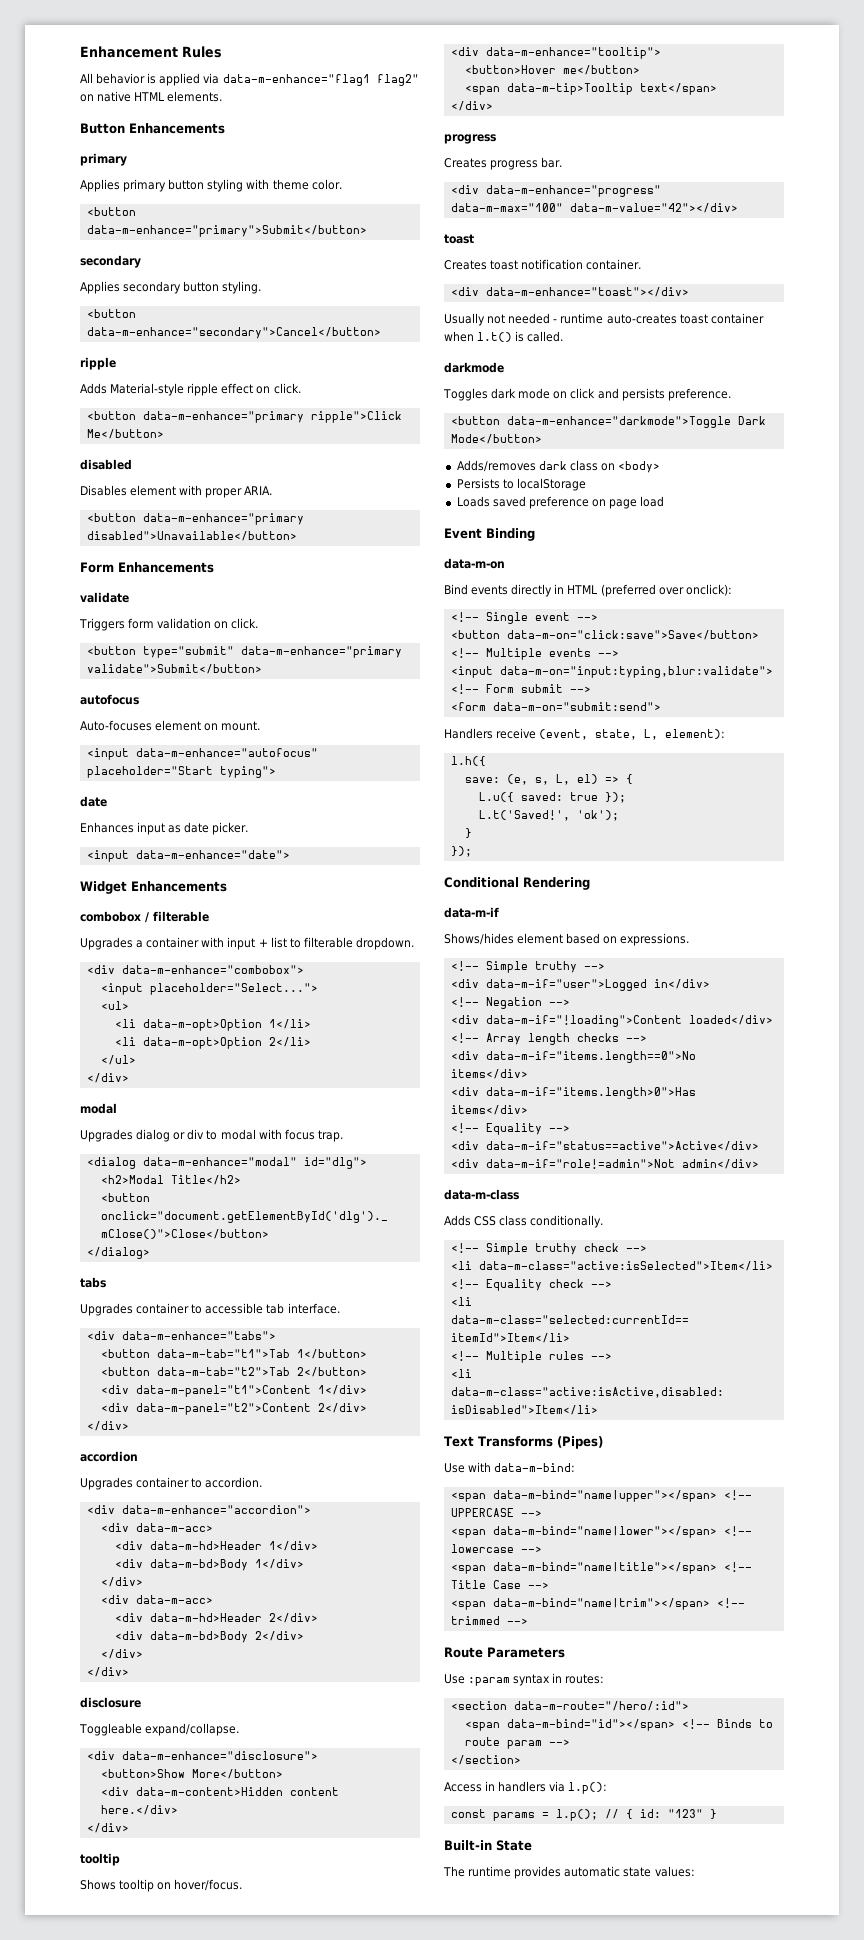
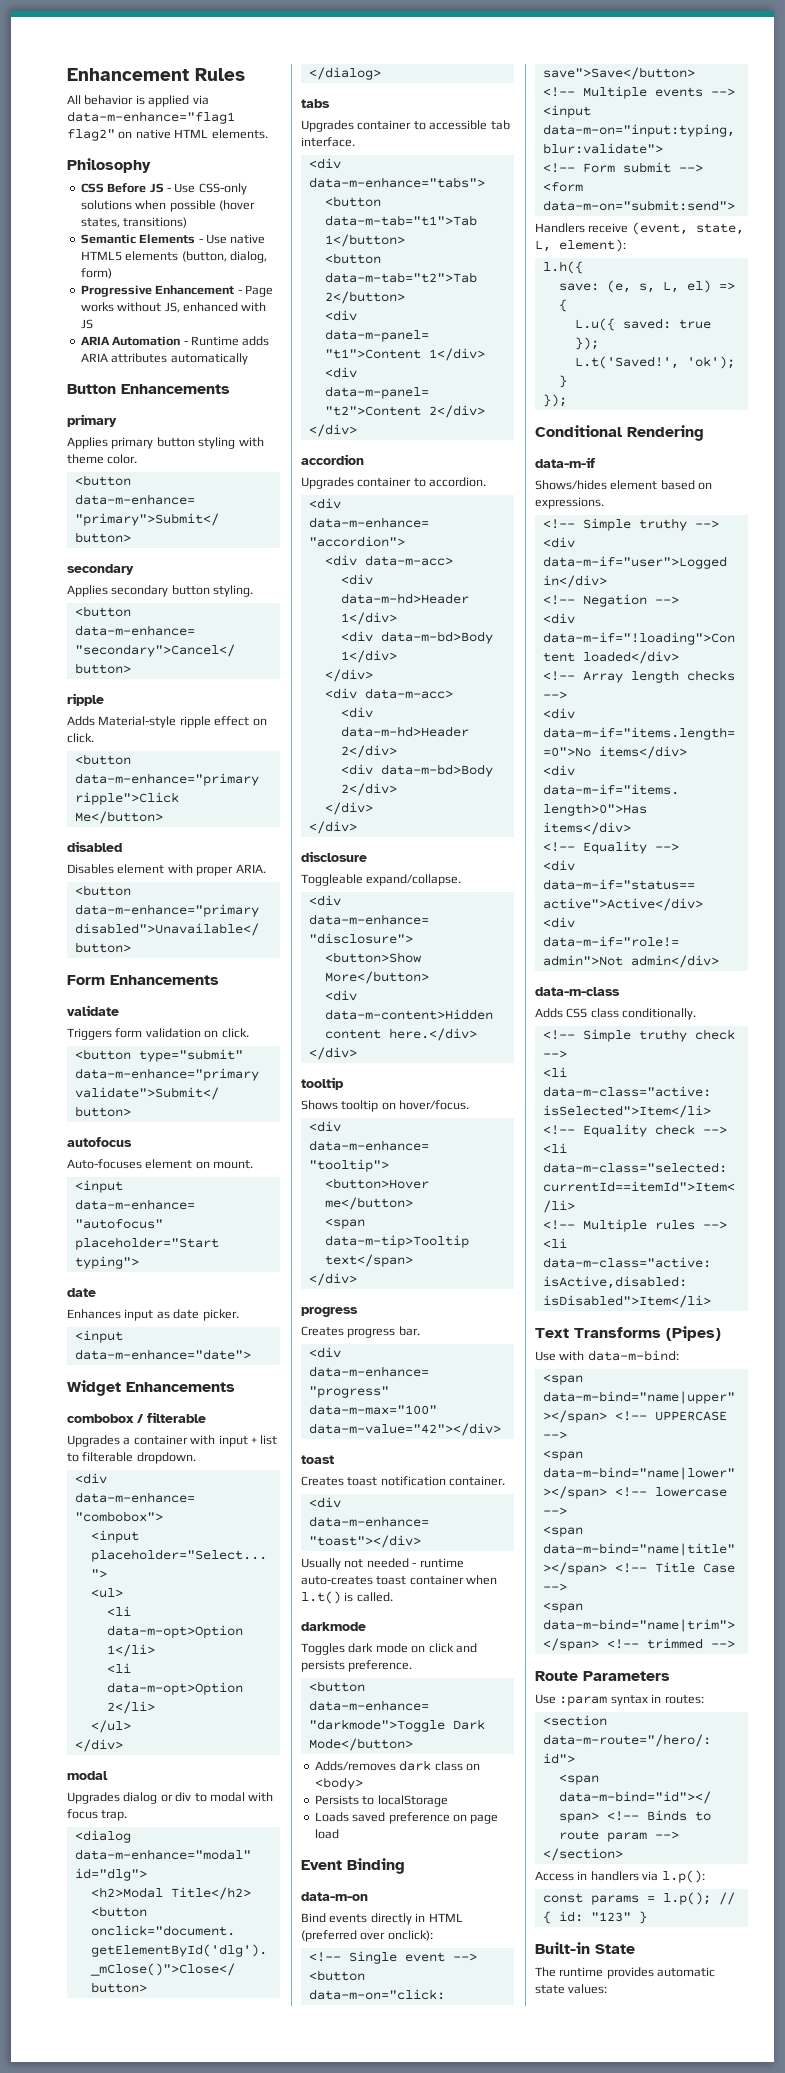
+ Philosophy
+ CSS Before JS - Use CSS-only solutions when possible (hover states, transitions)
+ Semantic Elements - Use native HTML5 elements (button, dialog, form)
+ Progressive Enhancement - Page works without JS, enhanced with JS
+ ARIA Automation - Runtime adds ARIA attributes automatically

